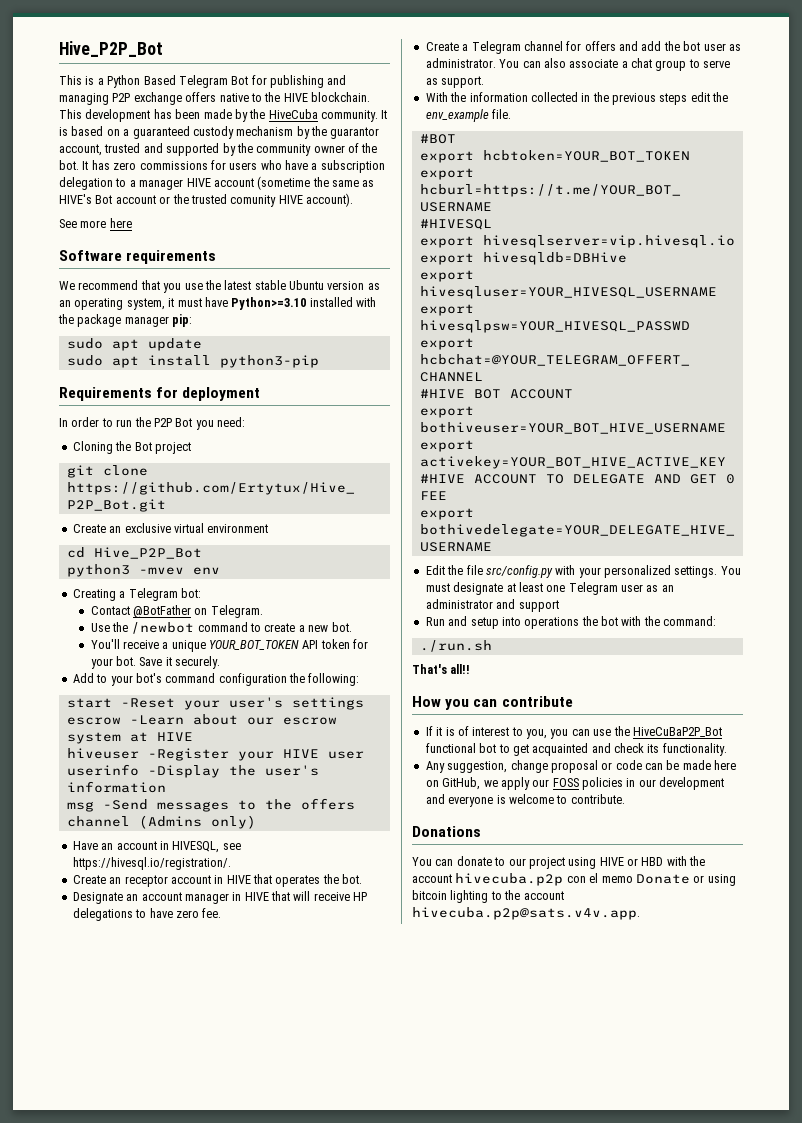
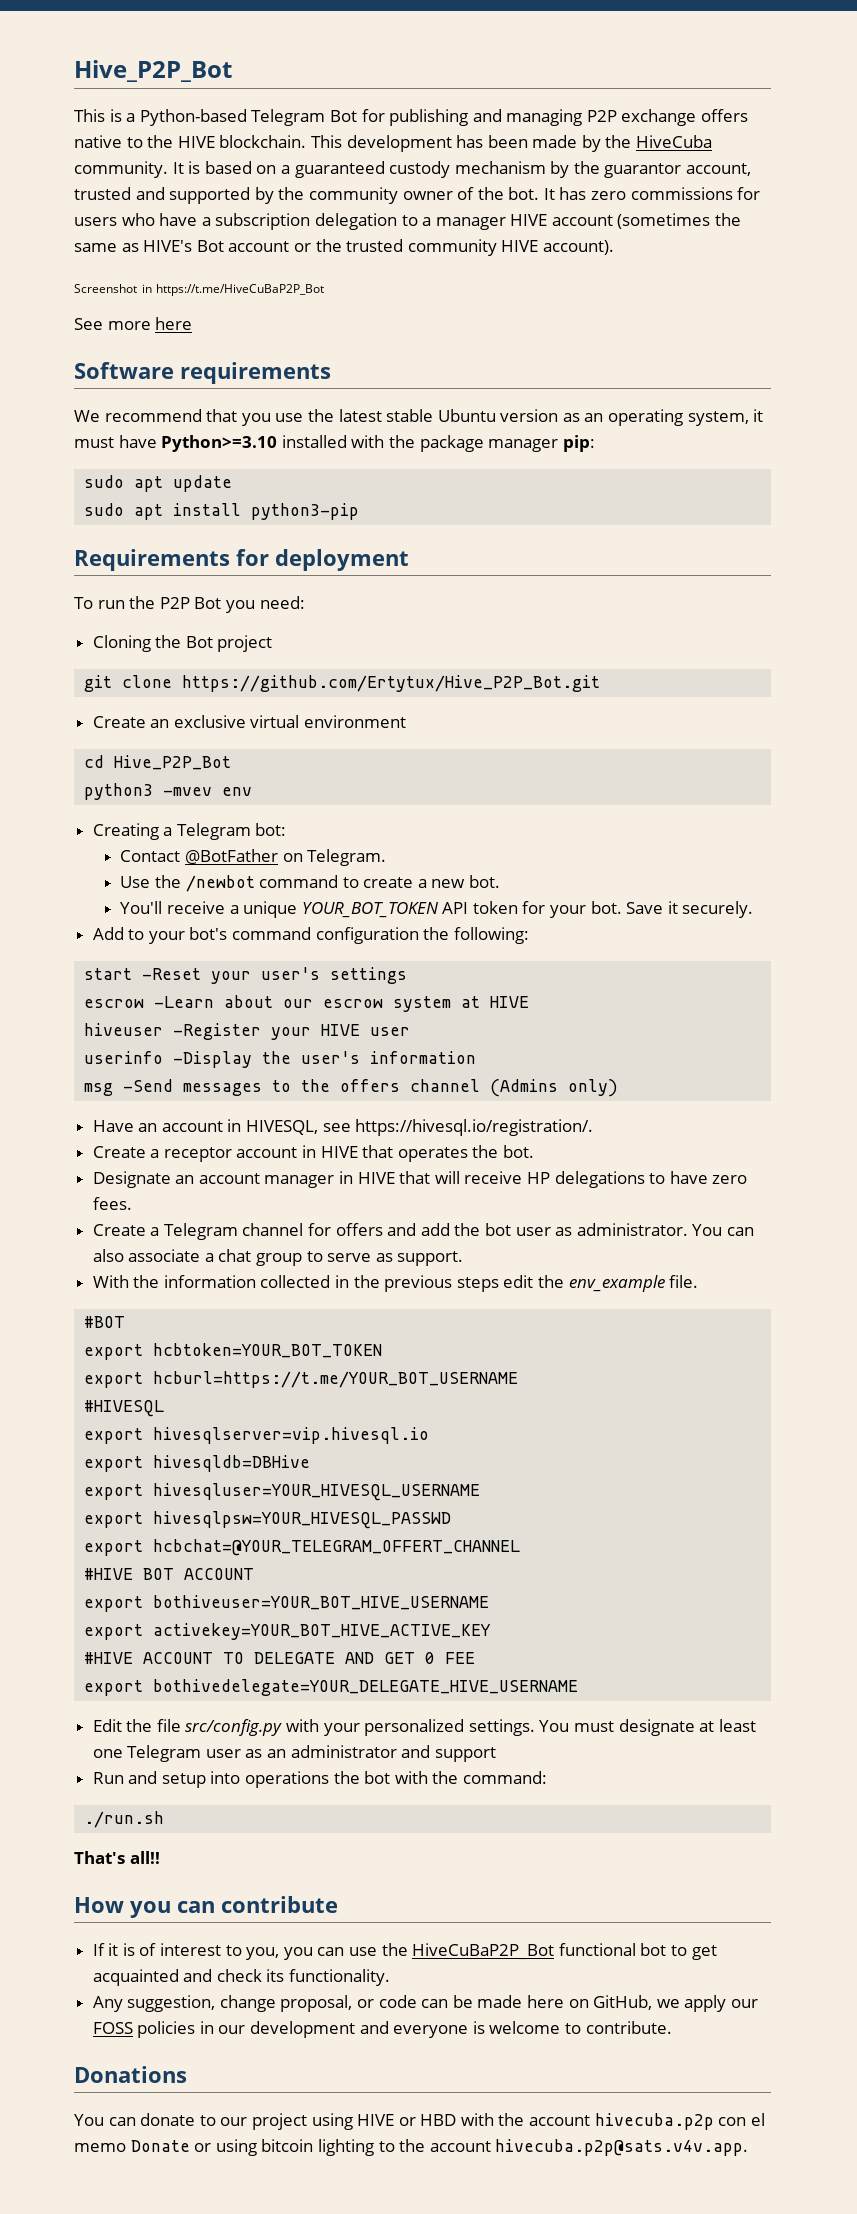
- This is a Python Based Telegram Bot for publishing and managing P2P exchange offers native to the HIVE blockchain.
+ This is a Python-based Telegram Bot for publishing and managing P2P exchange offers native to the HIVE blockchain.
- It has zero commissions for users who have a subscription delegation to a manager HIVE account (sometime the same as HIVE's Bot account or the trusted comunity HIVE account).
+ It has zero commissions for users who have a subscription delegation to a manager HIVE account (sometimes the same as HIVE's Bot account or the trusted community HIVE account).
+ Screenshot in https://t.me/HiveCuBaP2P_Bot
- In order to run the P2P Bot you need:
+ To run the P2P Bot you need:
- Create an receptor account in HIVE that operates the bot.
+ Create a receptor account in HIVE that operates the bot.
- Designate an account manager in HIVE that will receive HP delegations to have zero fee.
+ Designate an account manager in HIVE that will receive HP delegations to have zero fees.
- Any suggestion, change proposal or code can be made here on GitHub, we apply our FOSS policies in our development and everyone is welcome to contribute.
+ Any suggestion, change proposal, or code can be made here on GitHub, we apply our FOSS policies in our development and everyone is welcome to contribute.

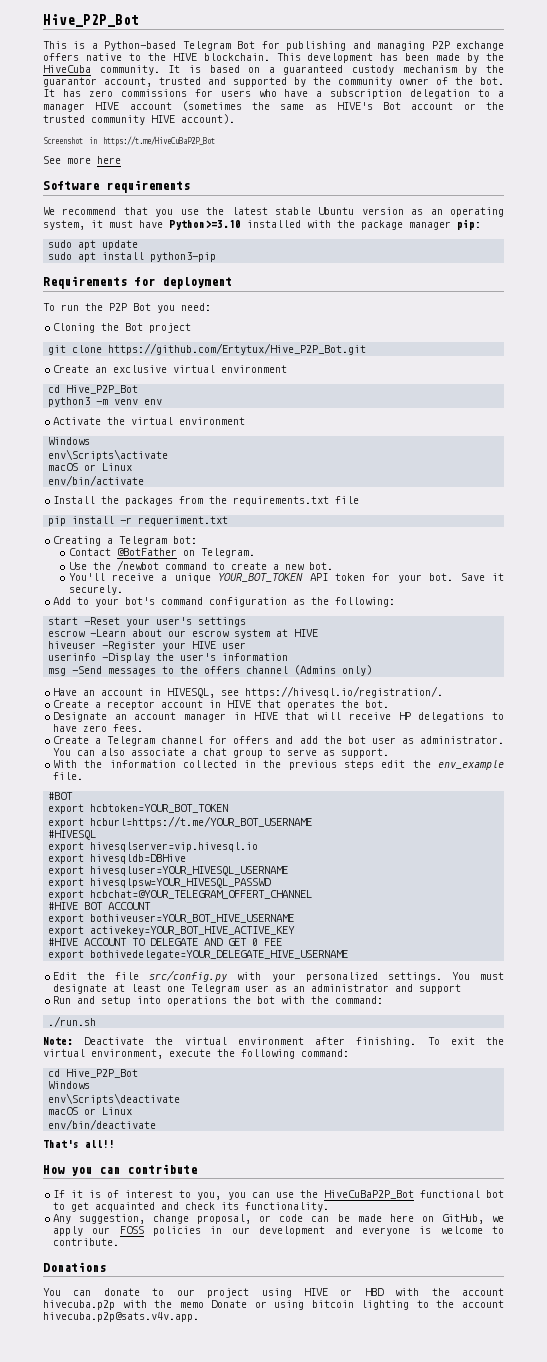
- python3 -mvev env
+ python3 -m venv env
+ Activate the virtual environment
+ Windows
+ env\Scripts\activate
+ macOS or Linux
+ env/bin/activate
+ Install the packages from the requirements.txt file
+ pip install -r requeriment.txt
- Add to your bot's command configuration the following:
+ Add to your bot's command configuration as the following:
+ Note: Deactivate the virtual environment after finishing. To exit the virtual environment, execute the following command:
+ cd Hive_P2P_Bot
+ Windows
+ env\Scripts\deactivate
+ macOS or Linux
+ env/bin/deactivate
- You can donate to our project using HIVE or HBD with the account hivecuba.p2p con el memo Donate or using bitcoin lighting to the account hivecuba.p2p@sats.v4v.app.
+ You can donate to our project using HIVE or HBD with the account hivecuba.p2p with the memo Donate or using bitcoin lighting to the account hivecuba.p2p@sats.v4v.app.

